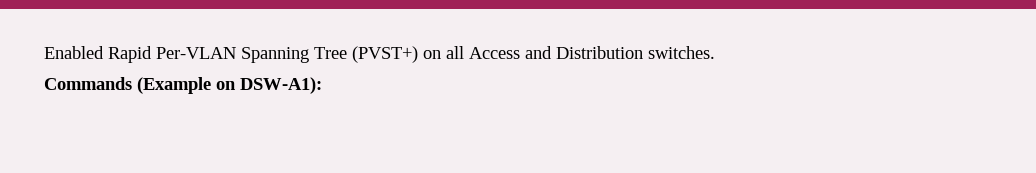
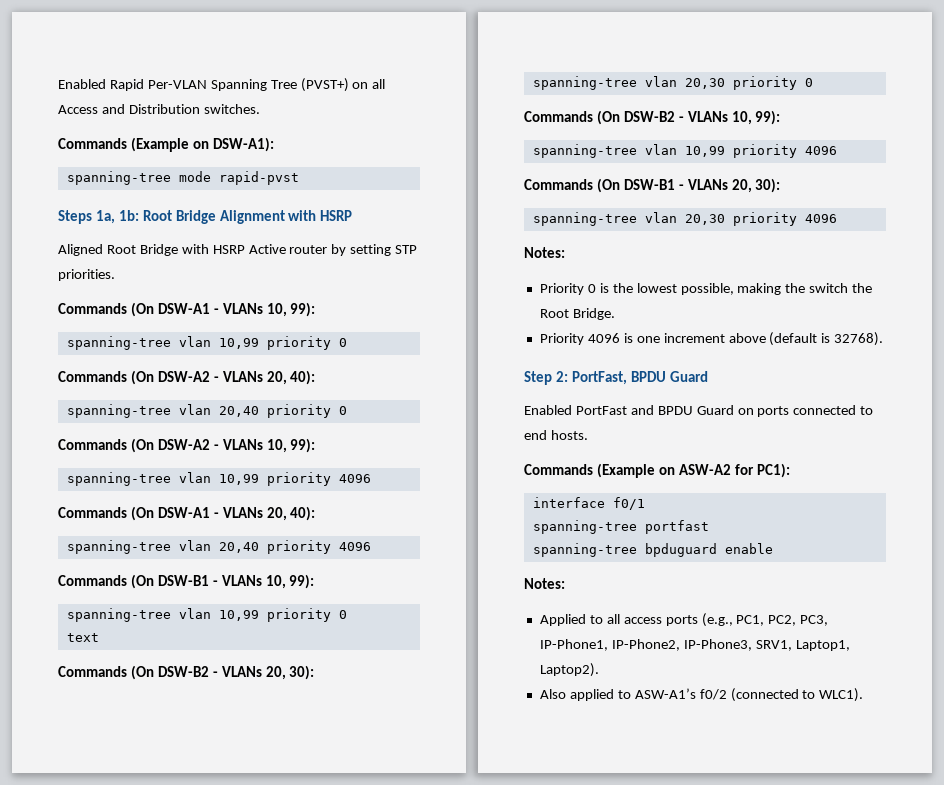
+ spanning-tree mode rapid-pvst
+ Steps 1a, 1b: Root Bridge Alignment with HSRP
+ Aligned Root Bridge with HSRP Active router by setting STP priorities.
+ Commands (On DSW-A1 - VLANs 10, 99):
+ spanning-tree vlan 10,99 priority 0
+ Commands (On DSW-A2 - VLANs 20, 40):
+ spanning-tree vlan 20,40 priority 0
+ Commands (On DSW-A2 - VLANs 10, 99):
+ spanning-tree vlan 10,99 priority 4096
+ Commands (On DSW-A1 - VLANs 20, 40):
+ spanning-tree vlan 20,40 priority 4096
+ Commands (On DSW-B1 - VLANs 10, 99):
+ spanning-tree vlan 10,99 priority 0
+ text
+ Commands (On DSW-B2 - VLANs 20, 30):
+ spanning-tree vlan 20,30 priority 0
+ Commands (On DSW-B2 - VLANs 10, 99):
+ spanning-tree vlan 10,99 priority 4096
+ Commands (On DSW-B1 - VLANs 20, 30):
+ spanning-tree vlan 20,30 priority 4096
+ Notes:
+ Priority 0 is the lowest possible, making the switch the Root Bridge.
+ Priority 4096 is one increment above (default is 32768).
+ Step 2: PortFast, BPDU Guard
+ Enabled PortFast and BPDU Guard on ports connected to end hosts.
+ Commands (Example on ASW-A2 for PC1):
+ interface f0/1
+ spanning-tree portfast
+ spanning-tree bpduguard enable
+ Notes:
+ Applied to all access ports (e.g., PC1, PC2, PC3, IP-Phone1, IP-Phone2, IP-Phone3, SRV1, Laptop1, Laptop2).
+ Also applied to ASW-A1’s f0/2 (connected to WLC1).

